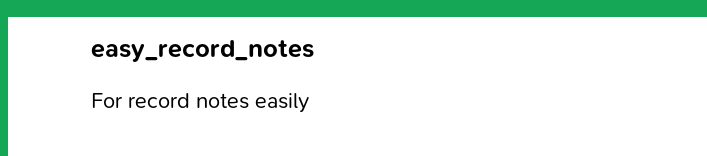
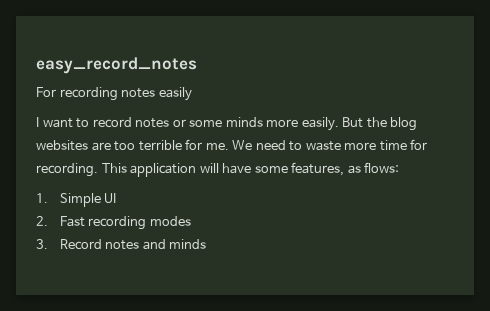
- For record notes easily
+ For recording notes easily
+ I want to record notes or some minds more easily. But the blog websites are too terrible for me. We need to waste more time for recording. This application will have some features, as flows:
+ 1. Simple UI
+ 2. Fast recording modes
+ 3. Record notes and minds

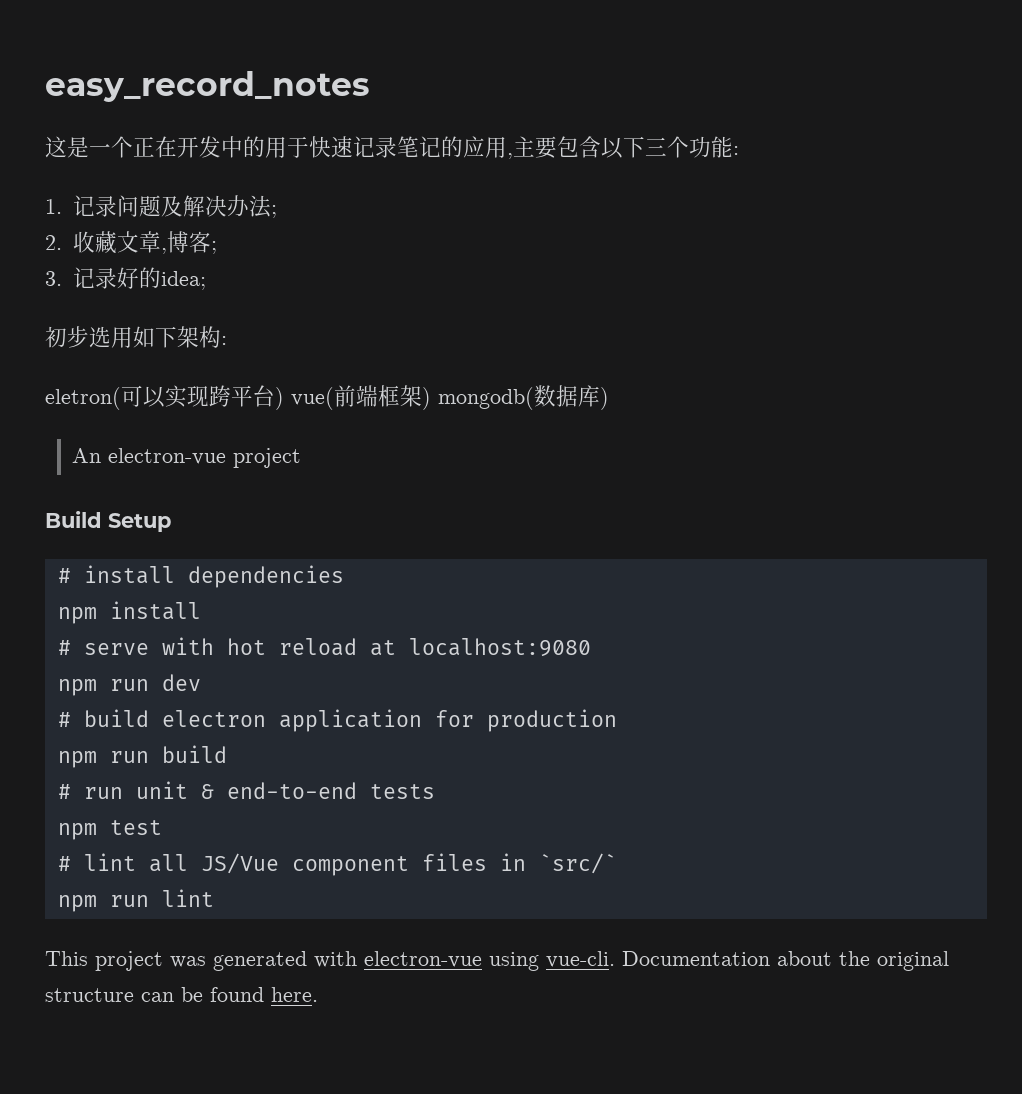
- For recording notes easily
- I want to record notes or some minds more easily. But the blog websites are too terrible for me. We need to waste more time for recording. This application will have some features, as flows:
- 1. Simple UI
- 2. Fast recording modes
- 3. Record notes and minds
+ 这是一个正在开发中的用于快速记录笔记的应用,主要包含以下三个功能:
+ 1.记录问题及解决办法;
+ 2.收藏文章,博客;
+ 3.记录好的idea;
+ 初步选用如下架构:
+ eletron(可以实现跨平台) vue(前端框架) mongodb(数据库)
+ An electron-vue project
+ Build Setup
+ # install dependencies
+ npm install
+ # serve with hot reload at localhost:9080
+ npm run dev
+ # build electron application for production
+ npm run build
+ # run unit & end-to-end tests
+ npm test
+ # lint all JS/Vue component files in `src/`
+ npm run lint
+ This project was generated with electron-vue using vue-cli. Documentation about the original structure can be found here.

